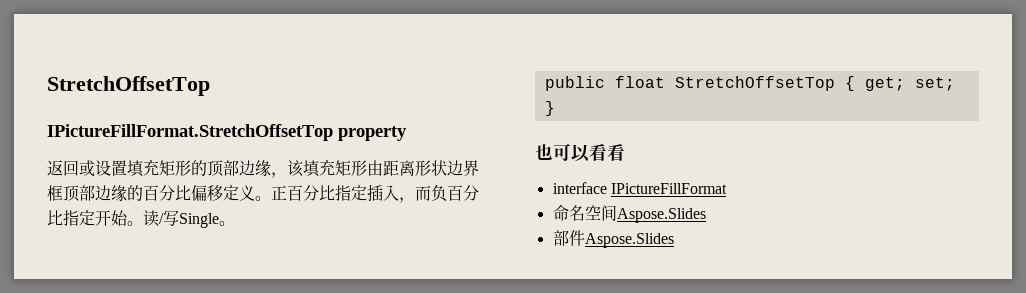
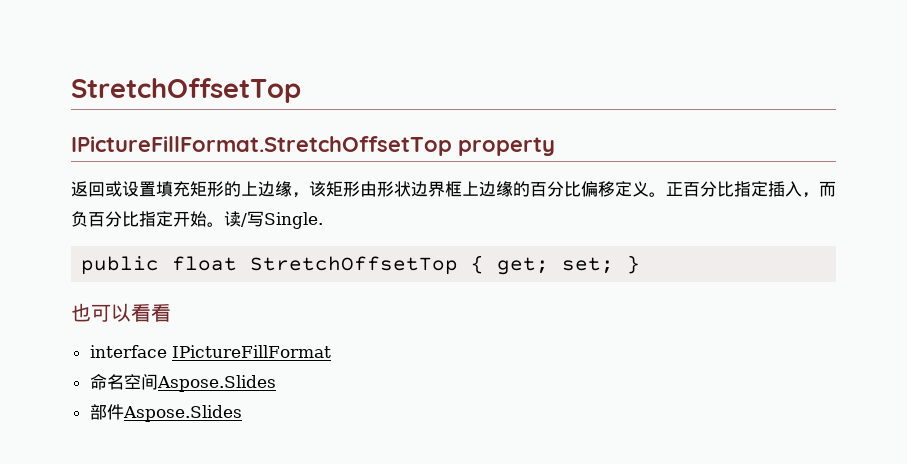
- 返回或设置填充矩形的顶部边缘，该填充矩形由距离形状边界框顶部边缘的百分比偏移定义。
+ 返回或设置填充矩形的上边缘，该矩形由形状边界框上边缘的百分比偏移定义。
- 读/写Single。
+ 读/写Single.

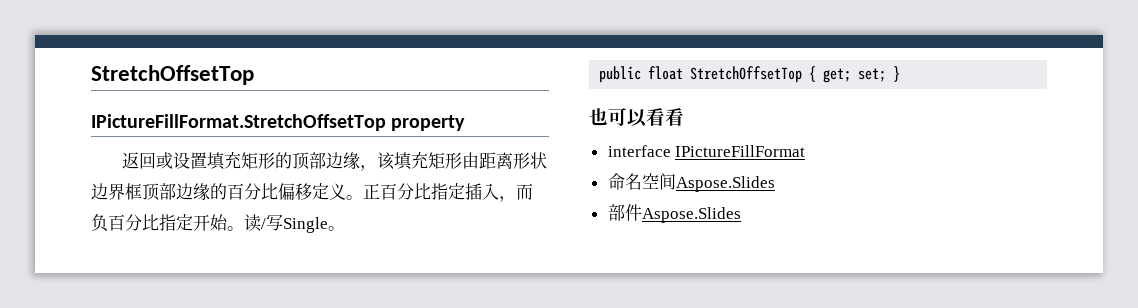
- 返回或设置填充矩形的上边缘，该矩形由形状边界框上边缘的百分比偏移定义。
+ 返回或设置填充矩形的顶部边缘，该填充矩形由距离形状边界框顶部边缘的百分比偏移定义。
- 读/写Single.
+ 读/写Single。

